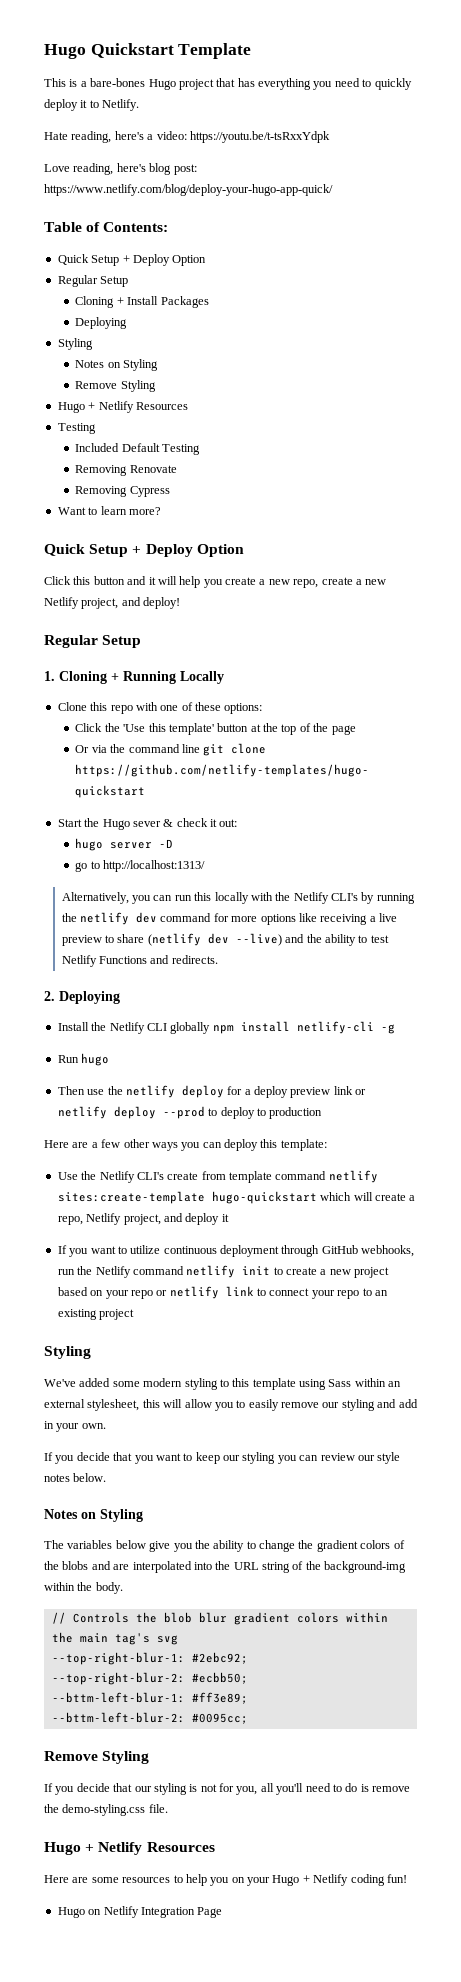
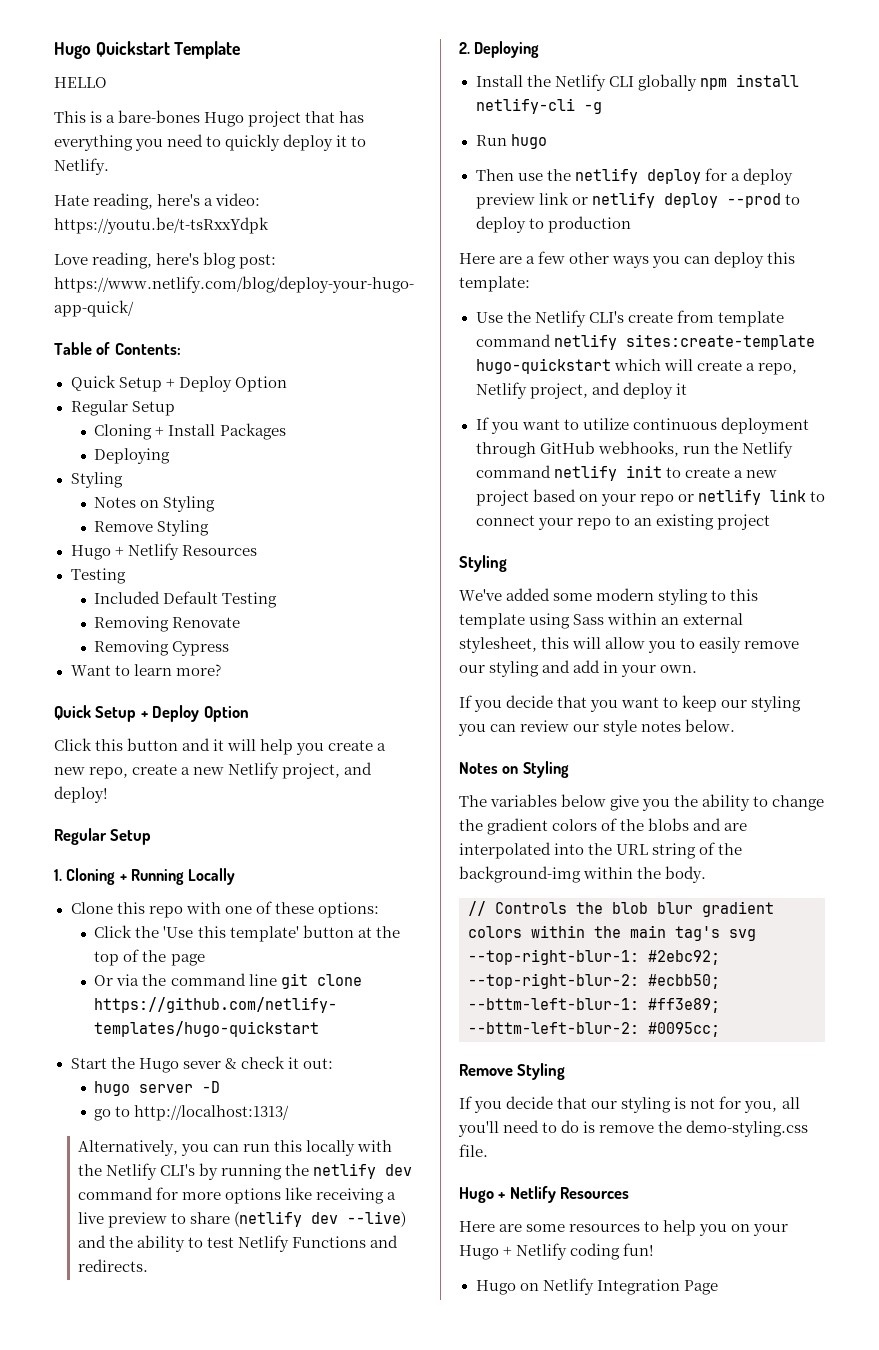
+ HELLO

